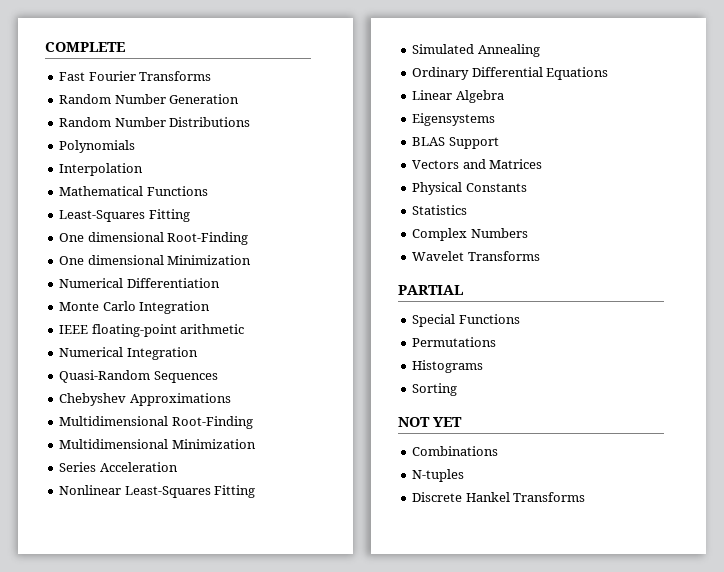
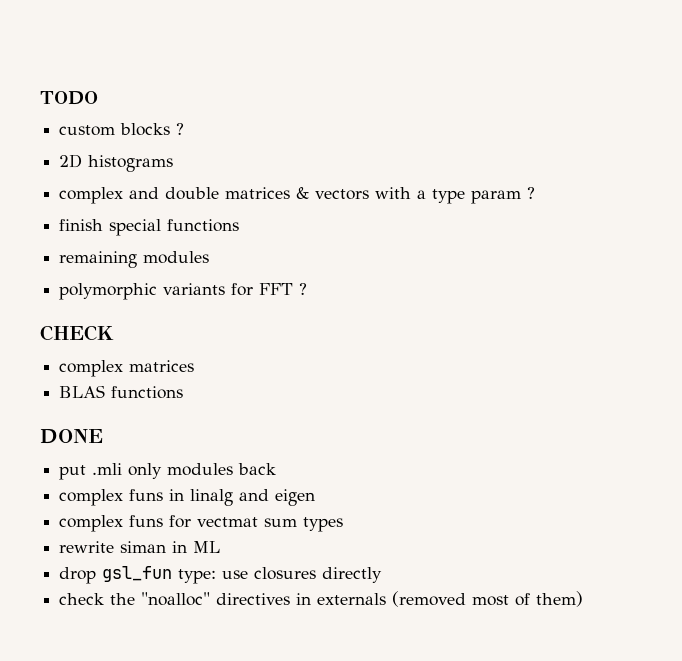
- COMPLETE
- Fast Fourier Transforms
- Random Number Generation
- Random Number Distributions
- Polynomials
- Interpolation
- Mathematical Functions
- Least-Squares Fitting
- One dimensional Root-Finding
- One dimensional Minimization
- Numerical Differentiation
- Monte Carlo Integration
- IEEE floating-point arithmetic
- Numerical Integration
- Quasi-Random Sequences
- Chebyshev Approximations
- Multidimensional Root-Finding
- Multidimensional Minimization
- Series Acceleration
- Nonlinear Least-Squares Fitting
- Simulated Annealing
- Ordinary Differential Equations
- Linear Algebra
- Eigensystems
- BLAS Support
- Vectors and Matrices
- Physical Constants
- Statistics
- Complex Numbers
- Wavelet Transforms
- PARTIAL
- Special Functions
- Permutations
- Histograms
- Sorting
- NOT YET
- Combinations
- N-tuples
- Discrete Hankel Transforms
+ TODO
+ custom blocks ?
+ 2D histograms
+ complex and double matrices & vectors with a type param ?
+ finish special functions
+ remaining modules
+ polymorphic variants for FFT ?
+ CHECK
+ complex matrices
+ BLAS functions
+ DONE
+ put .mli only modules back
+ complex funs in linalg and eigen
+ complex funs for vectmat sum types
+ rewrite siman in ML
+ drop gsl_fun type: use closures directly
+ check the "noalloc" directives in externals (removed most of them)

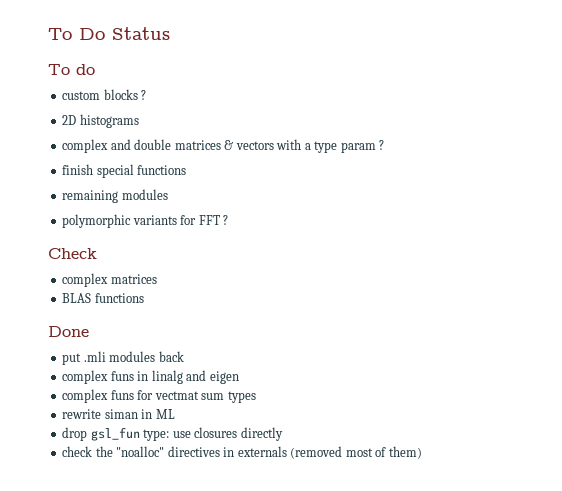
- TODO
+ To Do Status
+ To do
- CHECK
+ Check
- DONE
+ Done
- put .mli only modules back
+ put .mli modules back

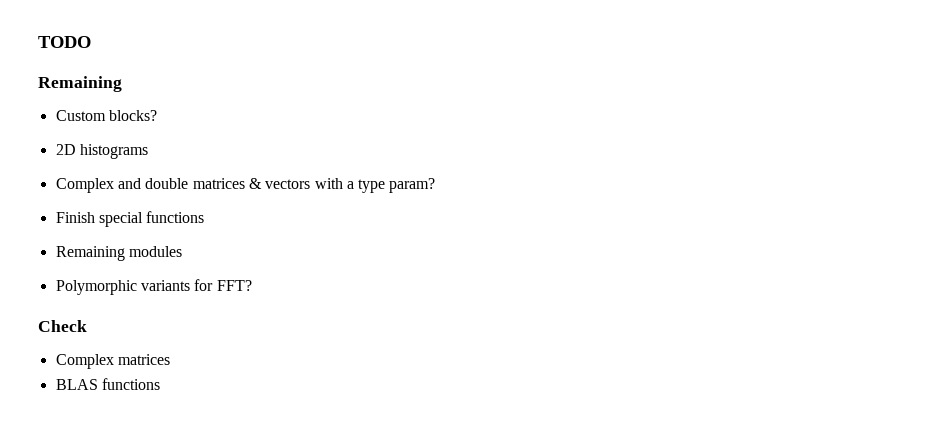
- To Do Status
- To do
- custom blocks ?
+ TODO
+ Remaining
+ Custom blocks?
- complex and double matrices & vectors with a type param ?
- finish special functions
+ Complex and double matrices & vectors with a type param?
+ Finish special functions
- remaining modules
+ Remaining modules
- polymorphic variants for FFT ?
+ Polymorphic variants for FFT?
- complex matrices
+ Complex matrices
- Done
- put .mli modules back
- complex funs in linalg and eigen
- complex funs for vectmat sum types
- rewrite siman in ML
- drop gsl_fun type: use closures directly
- check the "noalloc" directives in externals (removed most of them)

